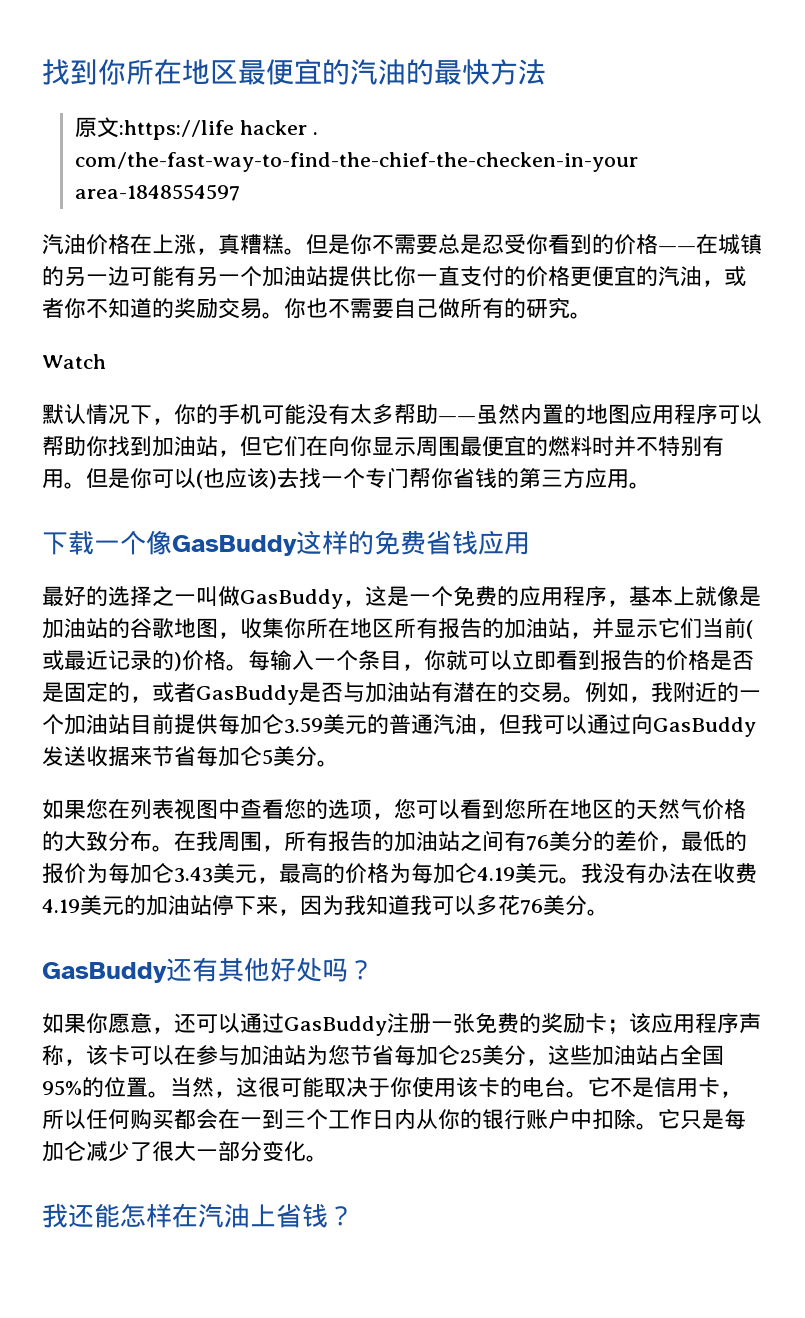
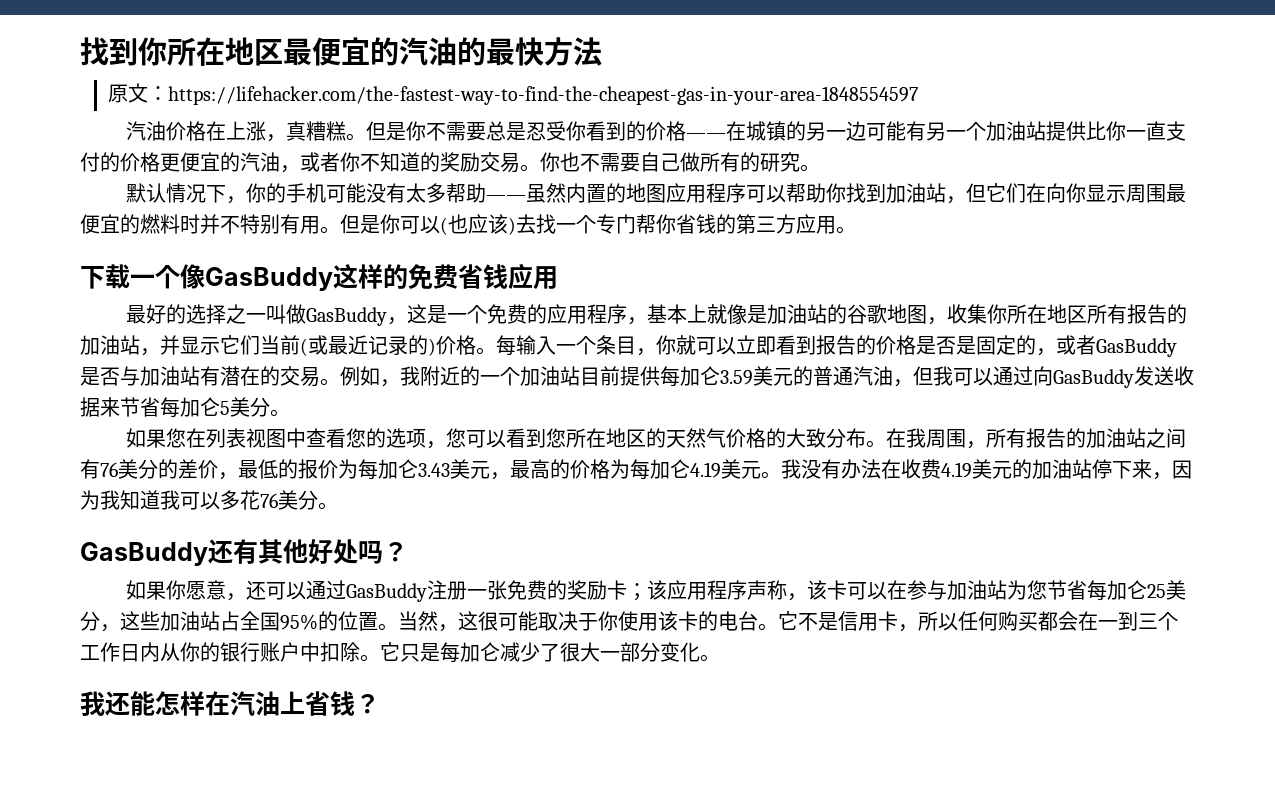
- 原文:https://life hacker . com/the-fast-way-to-find-the-chief-the-checken-in-your area-1848554597
+ 原文：https://lifehacker.com/the-fastest-way-to-find-the-cheapest-gas-in-your-area-1848554597
- Watch

